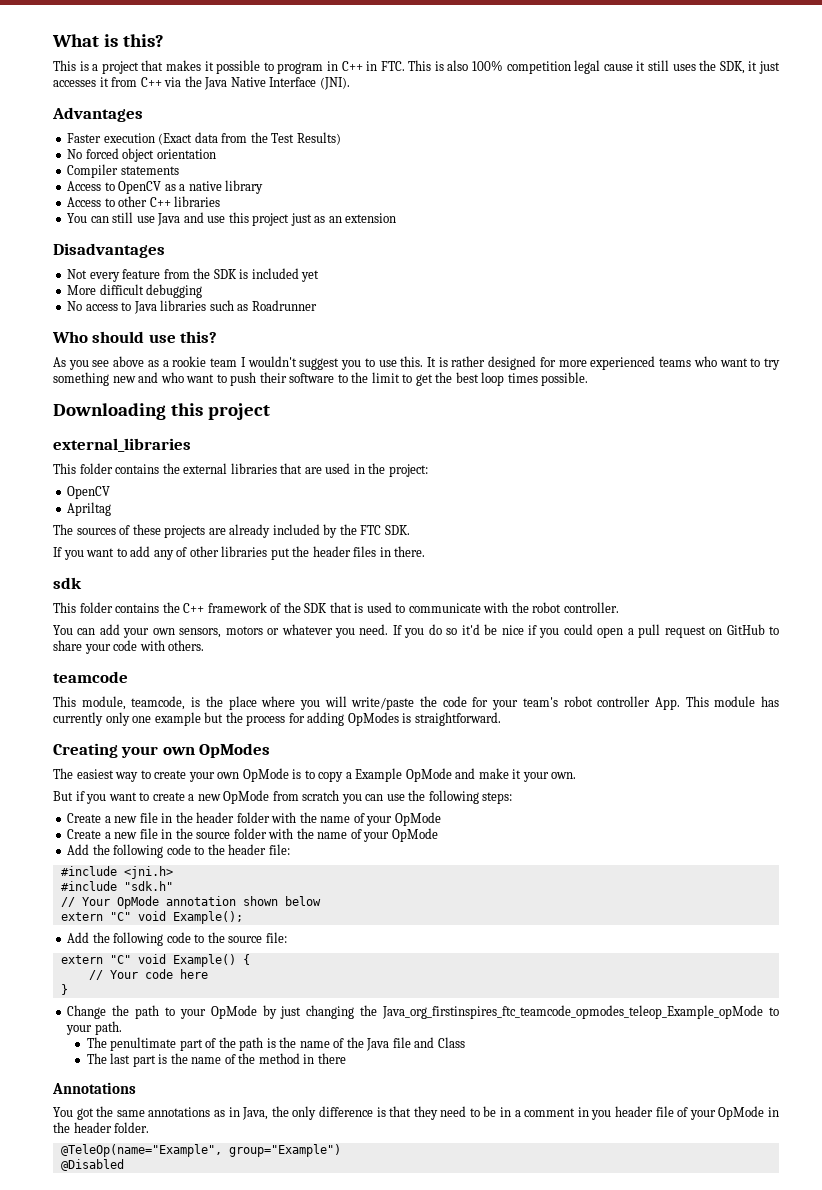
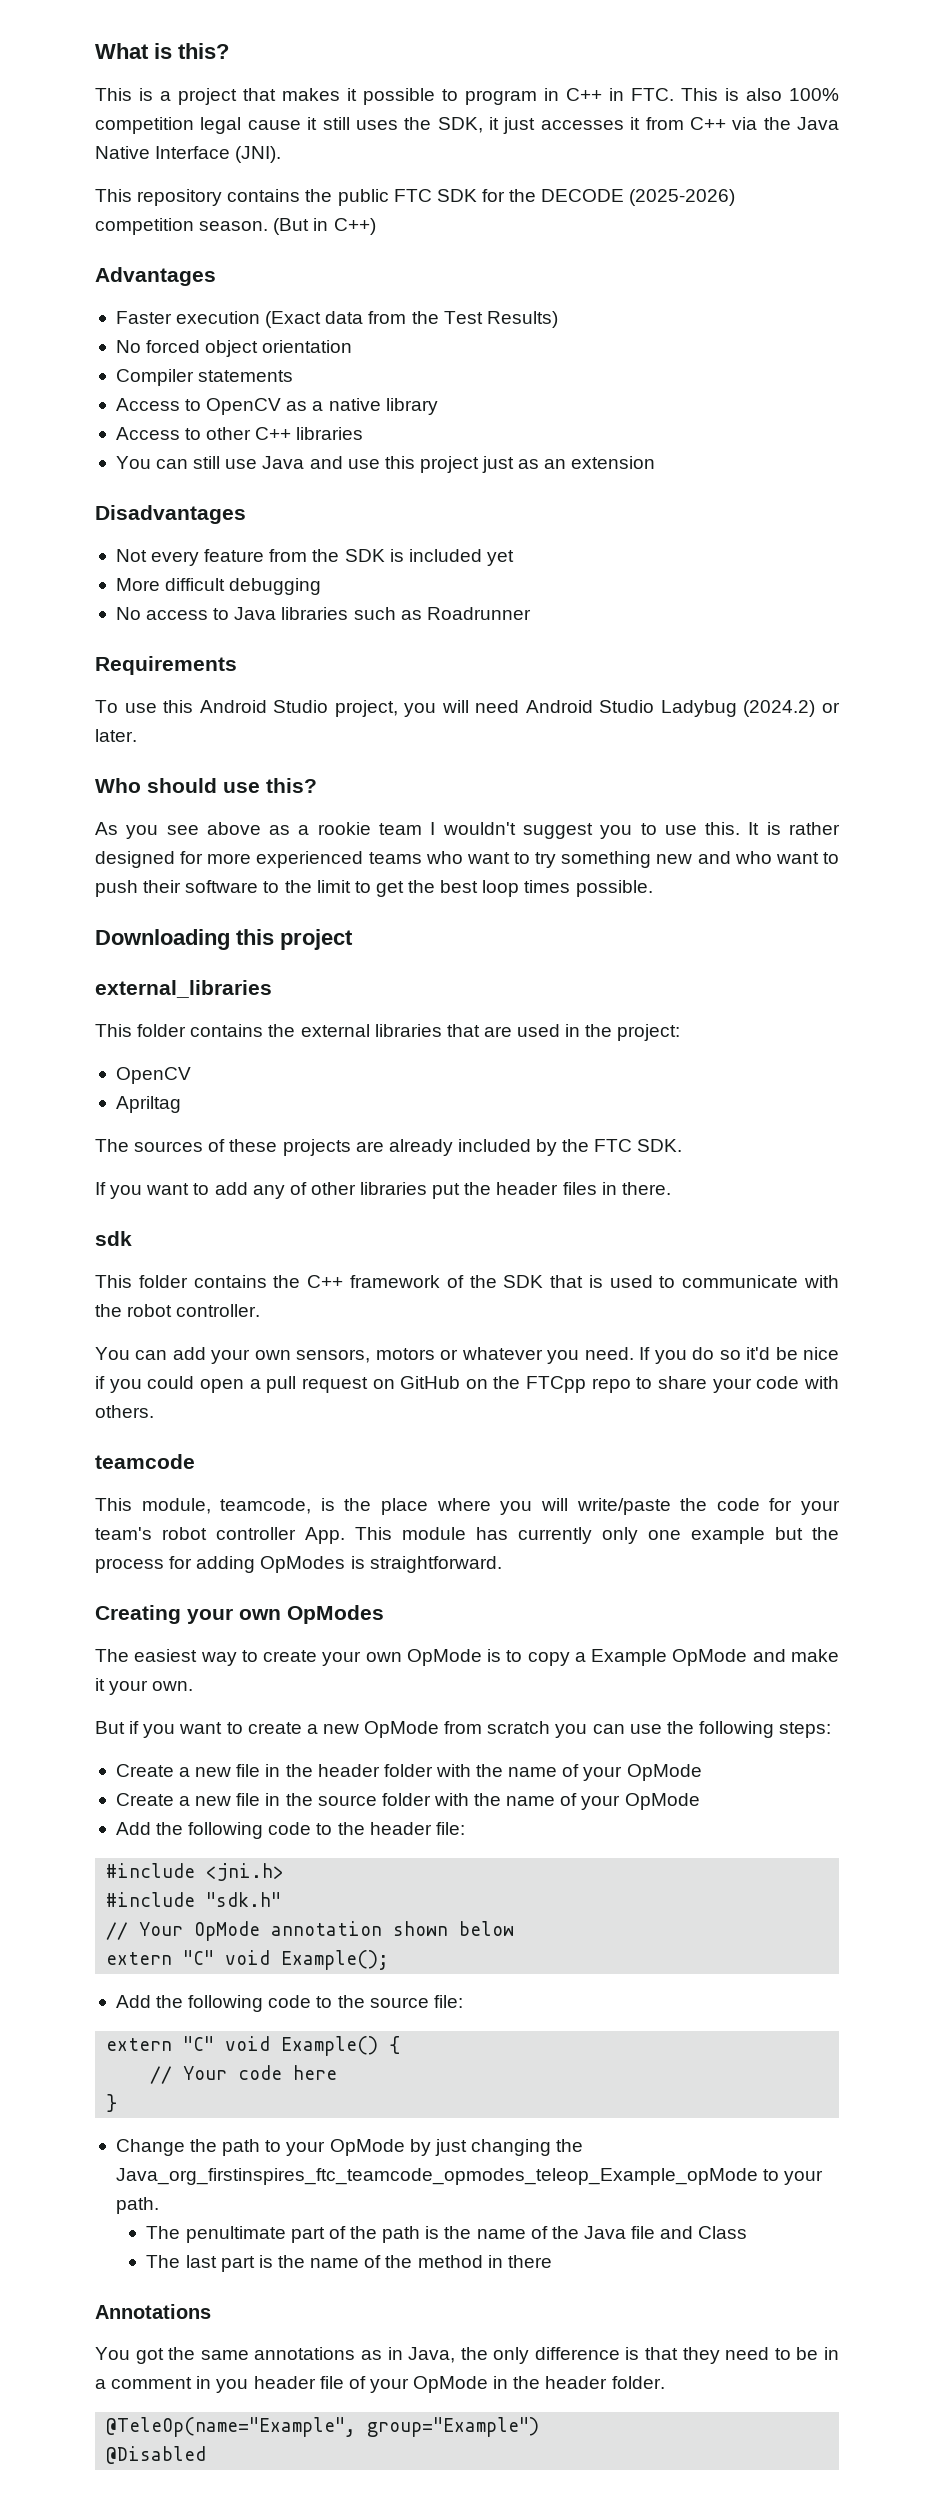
+ This repository contains the public FTC SDK for the DECODE (2025-2026) competition season. (But in C++)
+ Requirements
+ To use this Android Studio project, you will need Android Studio Ladybug (2024.2) or later.
- If you do so it'd be nice if you could open a pull request on GitHub to share your code with others.
+ If you do so it'd be nice if you could open a pull request on GitHub on the FTCpp repo to share your code with others.

